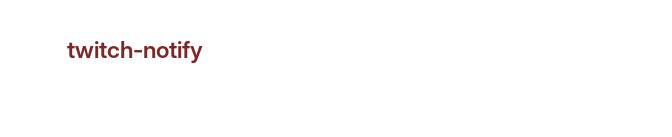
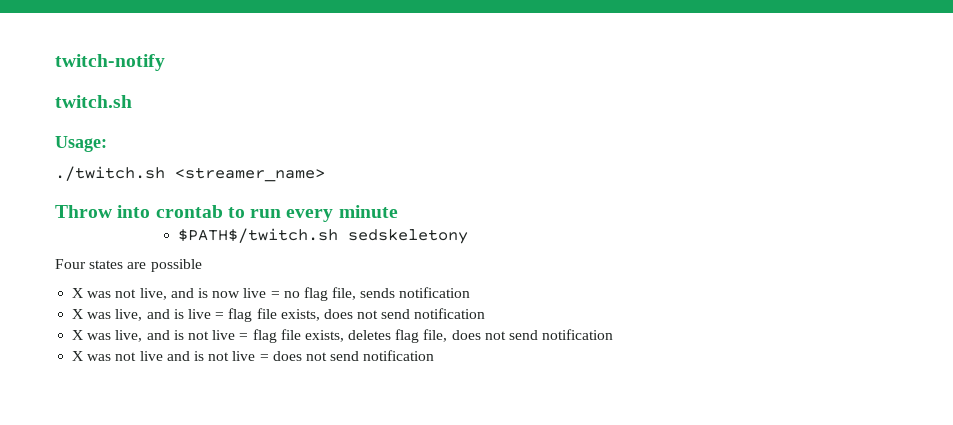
+ twitch.sh
+ Usage:
+ ./twitch.sh <streamer_name>
+ Throw into crontab to run every minute
+ $PATH$/twitch.sh sedskeletony
+ Four states are possible
+ X was not live, and is now live = no flag file, sends notification
+ X was live, and is live = flag file exists, does not send notification
+ X was live, and is not live = flag file exists, deletes flag file, does not send notification
+ X was not live and is not live = does not send notification

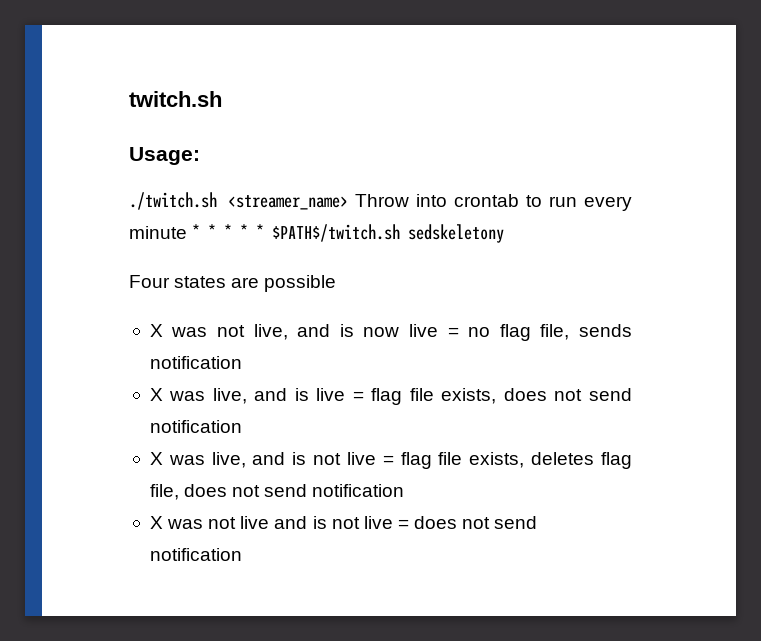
- twitch-notify
- ./twitch.sh <streamer_name>
- Throw into crontab to run every minute
- $PATH$/twitch.sh sedskeletony
+ ./twitch.sh <streamer_name> Throw into crontab to run every minute * * * * * $PATH$/twitch.sh sedskeletony

